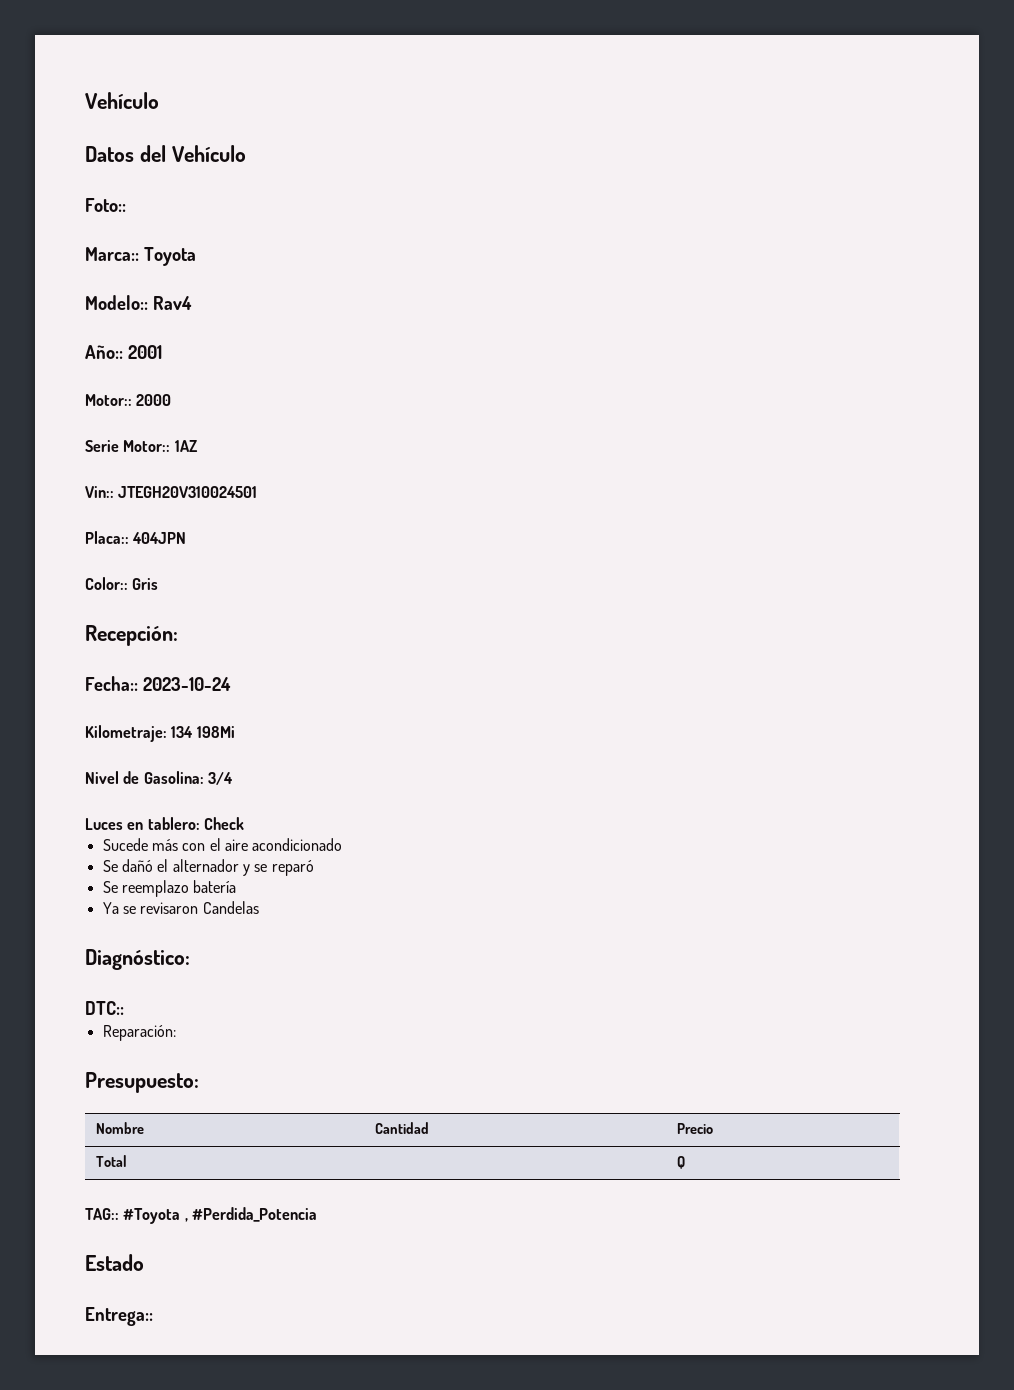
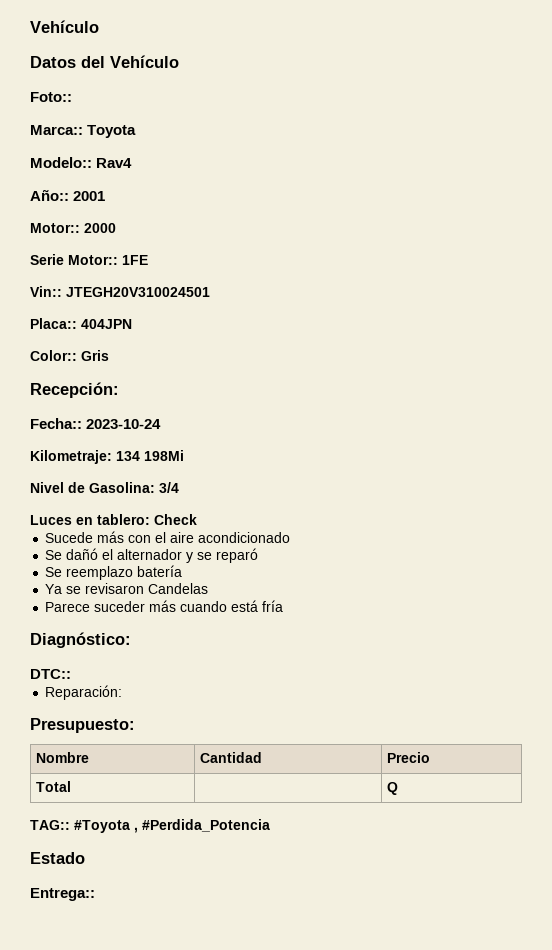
- Serie Motor:: 1AZ
+ Serie Motor:: 1FE
+ Parece suceder más cuando está fría

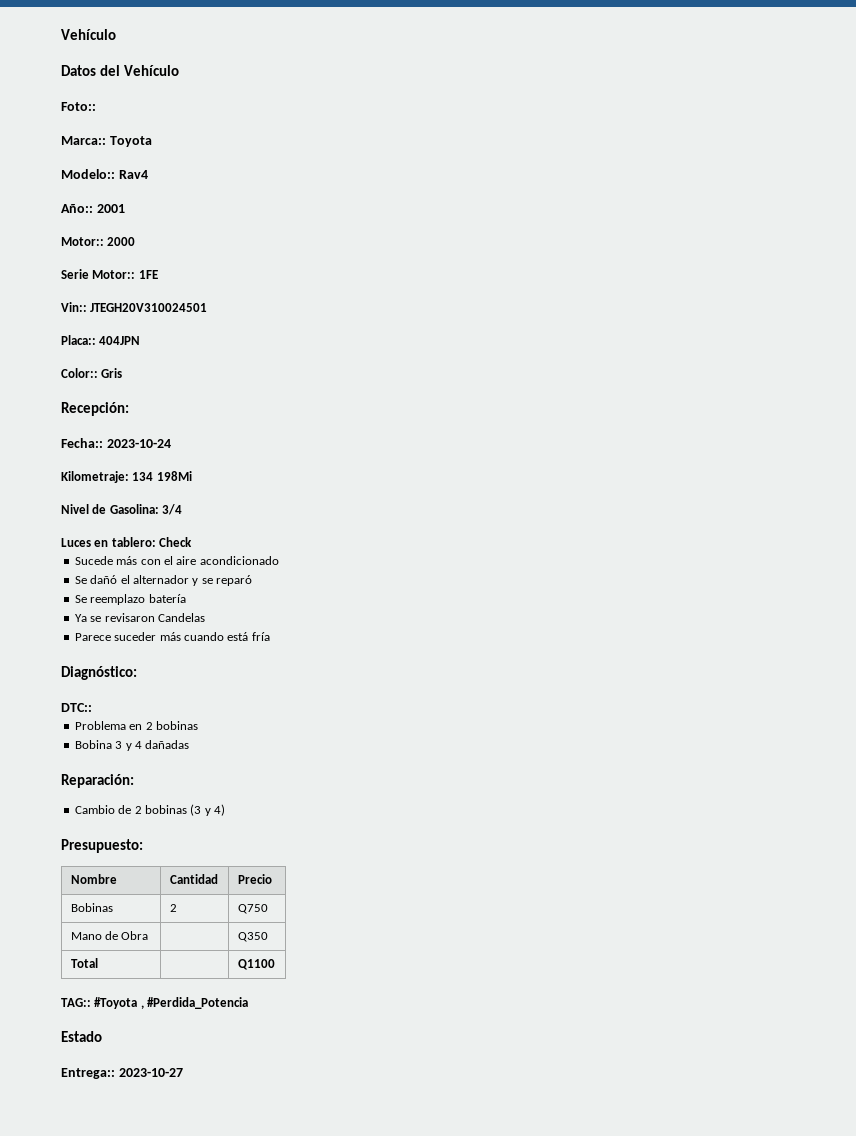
+ Problema en 2 bobinas
+ Bobina 3 y 4 dañadas
  Reparación:
+ Cambio de 2 bobinas (3 y 4)
  Presupuesto:
  Nombre | Cantidad | Precio
+ Bobinas | 2 | Q750
+ Mano de Obra | | Q350
- Total | | Q
+ Total | | Q1100
- Entrega::
+ Entrega:: 2023-10-27

